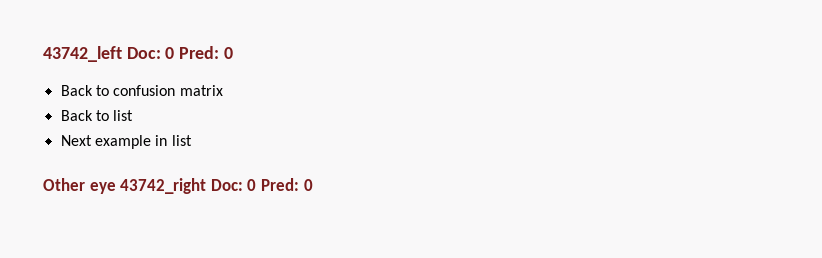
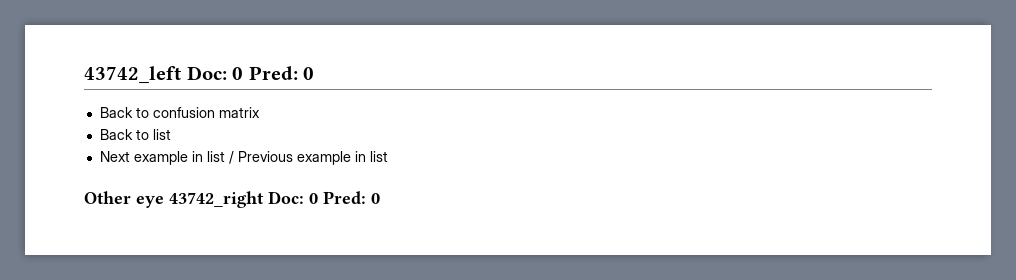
- Next example in list
+ Next example in list / Previous example in list

